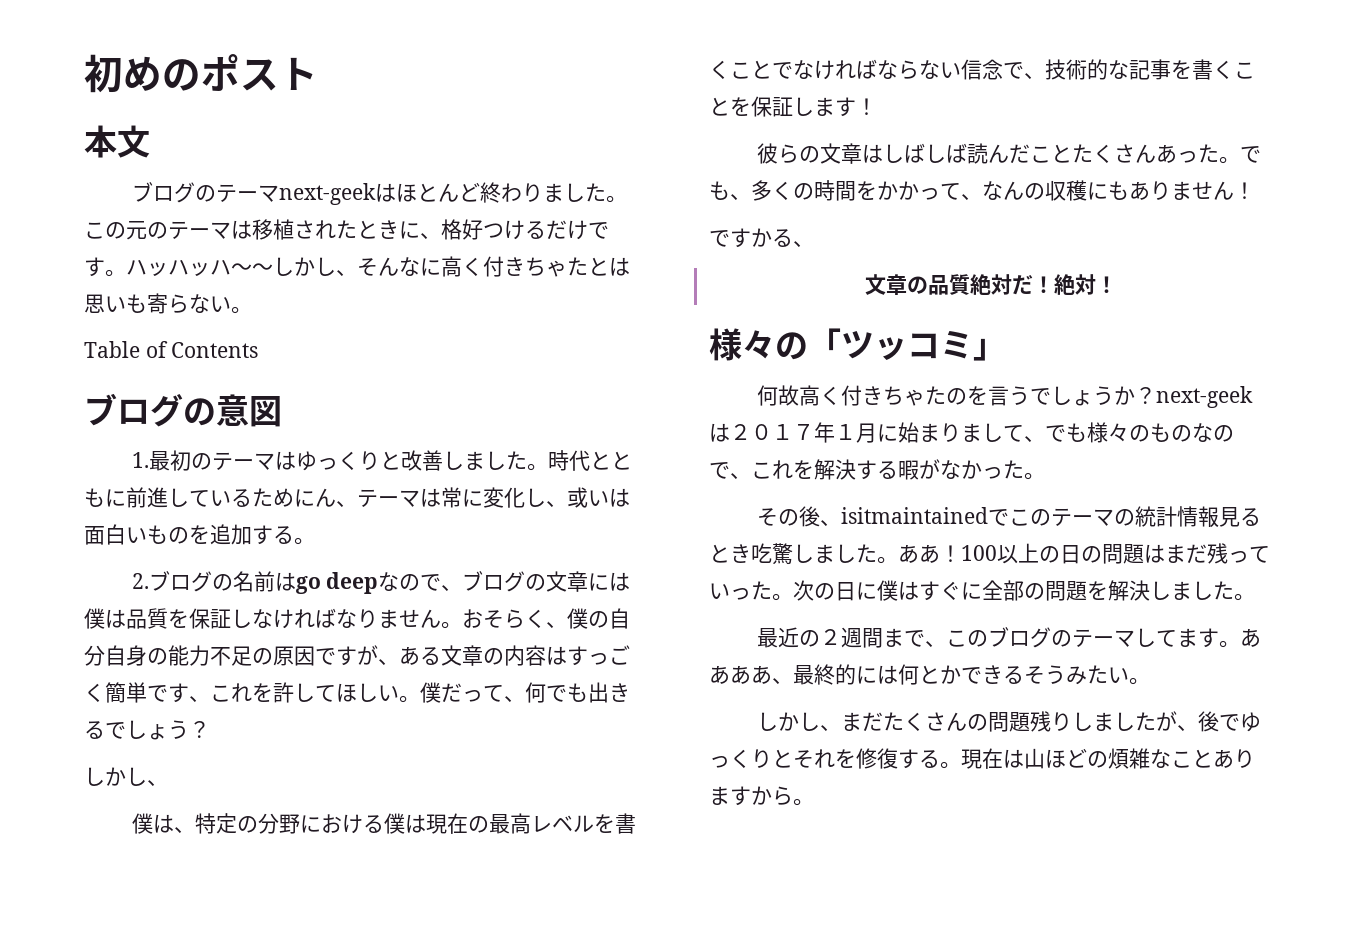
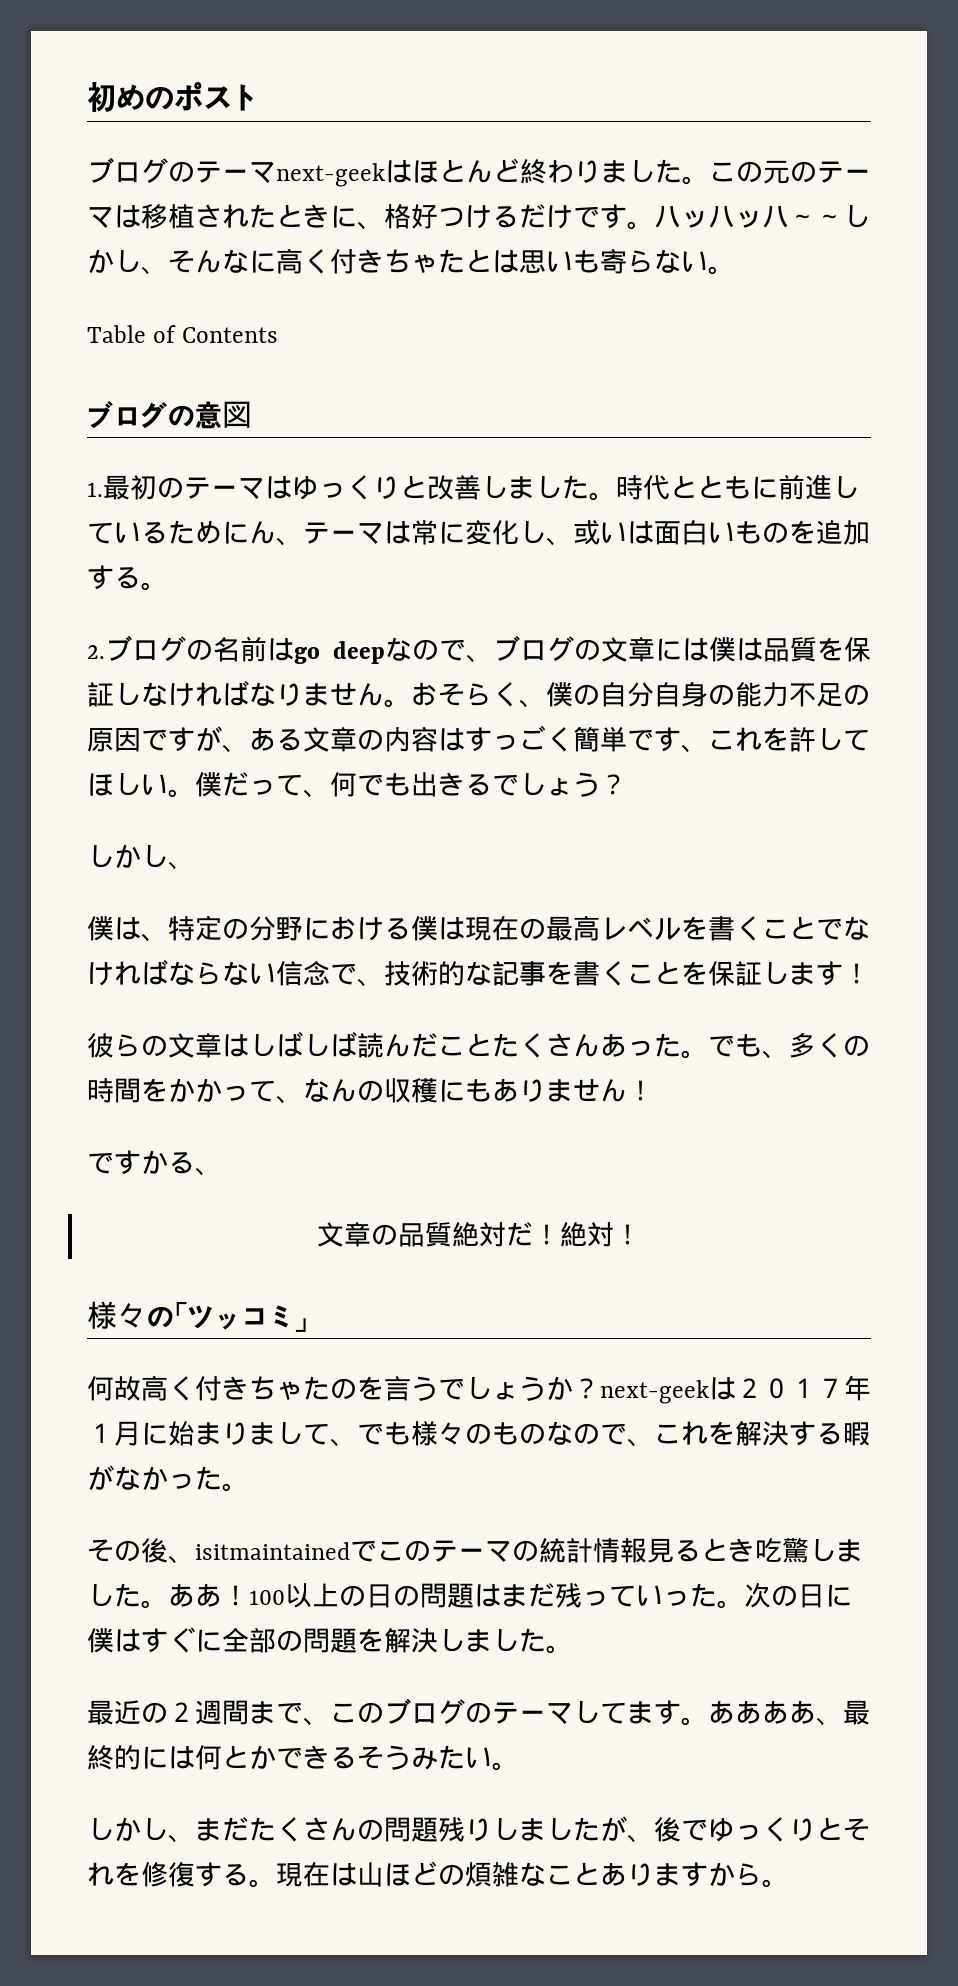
- 本文

